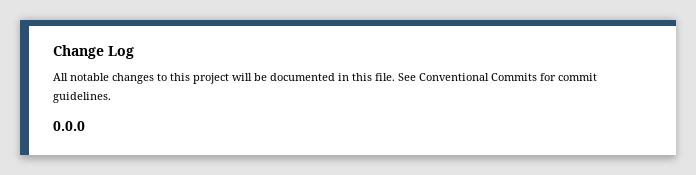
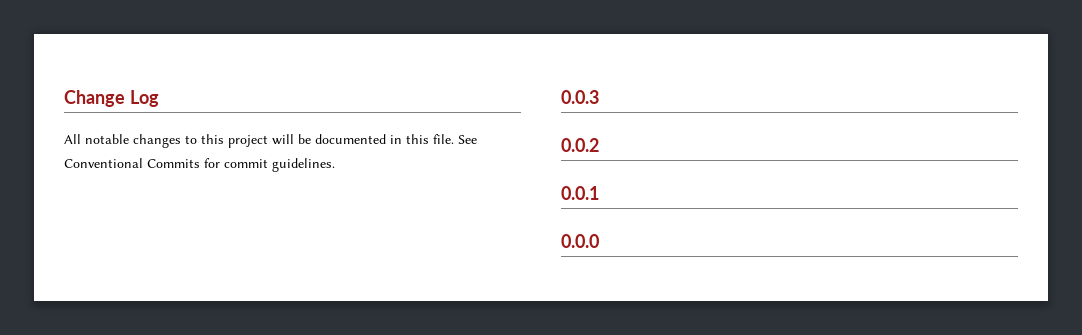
+ 0.0.3
+ 0.0.2
+ 0.0.1

